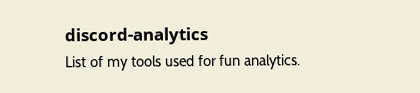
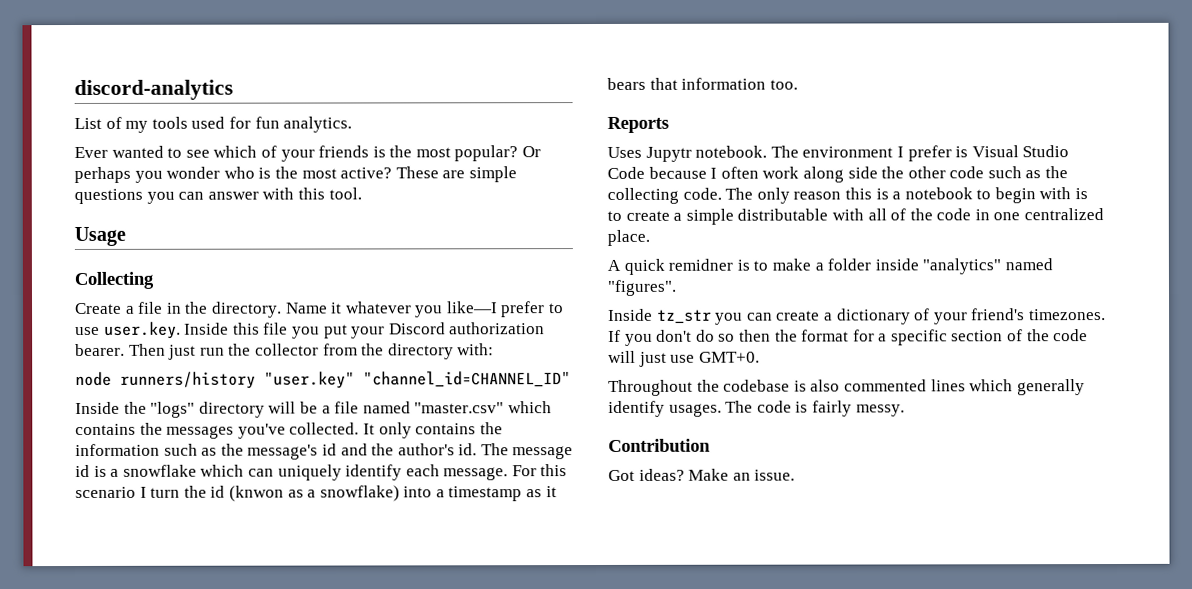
+ Ever wanted to see which of your friends is the most popular? Or perhaps you wonder who is the most active? These are simple questions you can answer with this tool.
+ Usage
+ Collecting
+ Create a file in the directory. Name it whatever you like—I prefer to use user.key. Inside this file you put your Discord authorization bearer. Then just run the collector from the directory with:
+ node runners/history "user.key" "channel_id=CHANNEL_ID"
+ Inside the "logs" directory will be a file named "master.csv" which contains the messages you've collected. It only contains the information such as the message's id and the author's id. The message id is a snowflake which can uniquely identify each message. For this scenario I turn the id (knwon as a snowflake) into a timestamp as it bears that information too.
+ Reports
+ Uses Jupytr notebook. The environment I prefer is Visual Studio Code because I often work along side the other code such as the collecting code. The only reason this is a notebook to begin with is to create a simple distributable with all of the code in one centralized place.
+ A quick remidner is to make a folder inside "analytics" named "figures".
+ Inside tz_str you can create a dictionary of your friend's timezones. If you don't do so then the format for a specific section of the code will just use GMT+0.
+ Throughout the codebase is also commented lines which generally identify usages. The code is fairly messy.
+ Contribution
+ Got ideas? Make an issue.

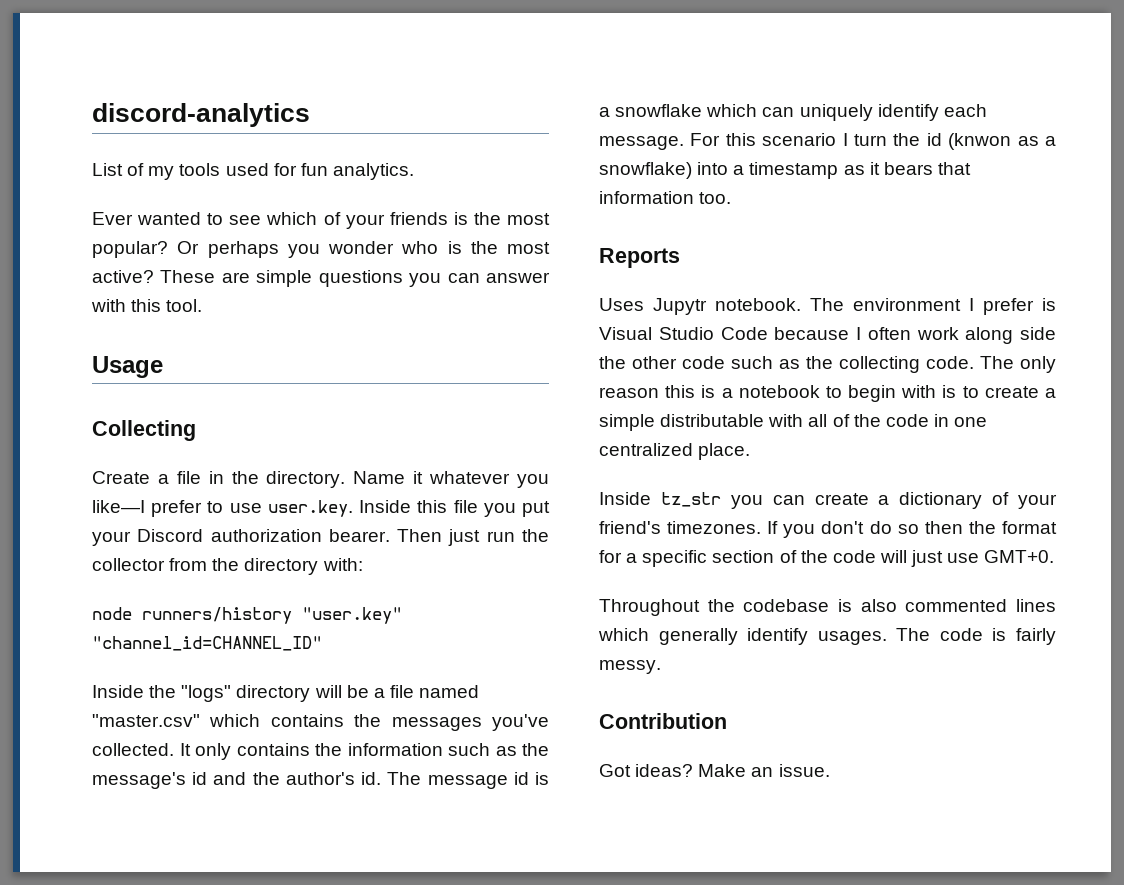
- A quick remidner is to make a folder inside "analytics" named "figures".

